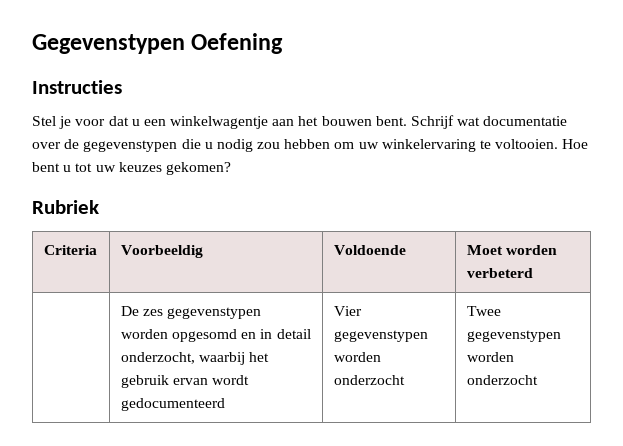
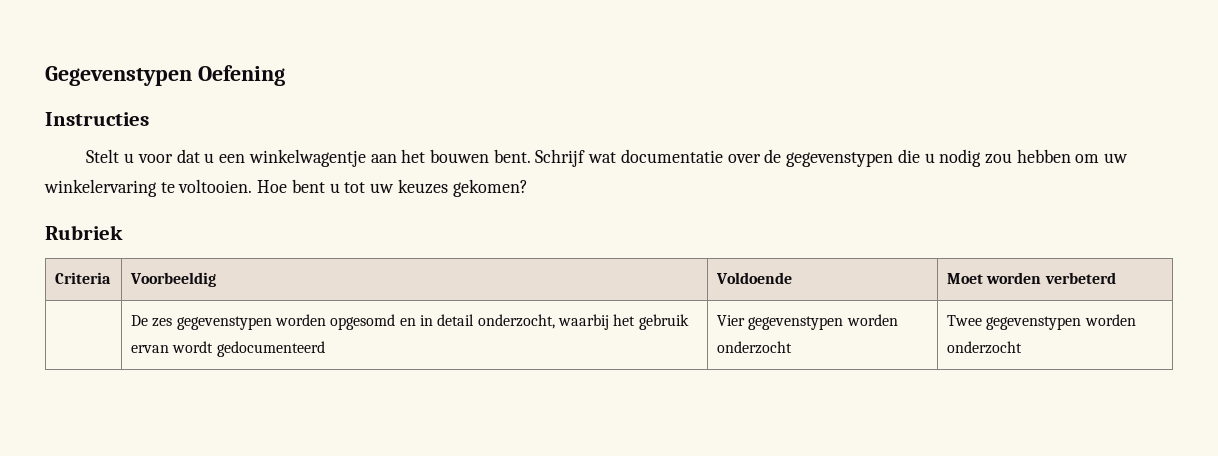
- Stel je voor dat u een winkelwagentje aan het bouwen bent.
+ Stelt u voor dat u een winkelwagentje aan het bouwen bent.

